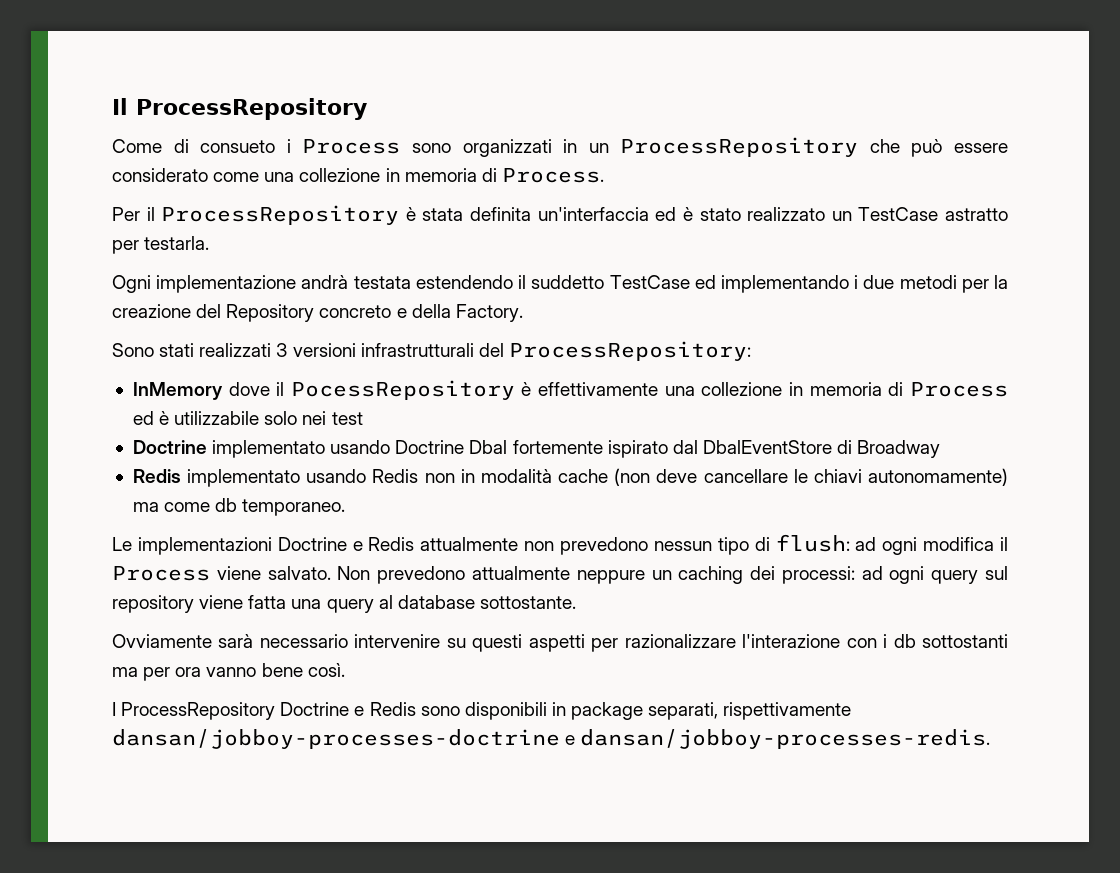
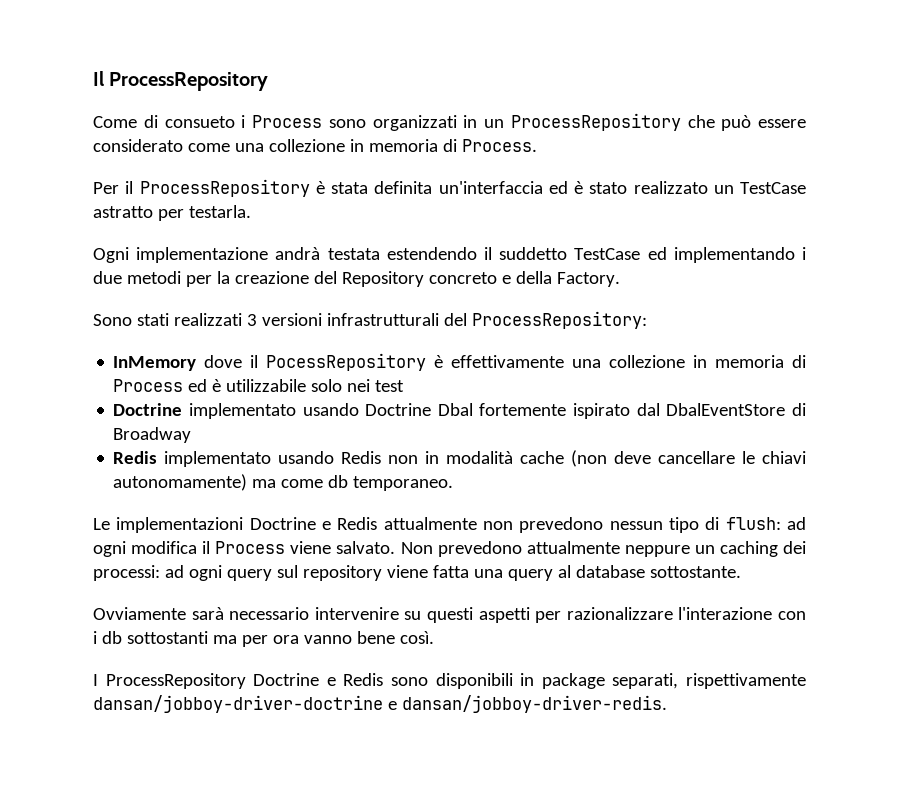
- I ProcessRepository Doctrine e Redis sono disponibili in package separati, rispettivamente dansan/jobboy-processes-doctrine e dansan/jobboy-processes-redis.
+ I ProcessRepository Doctrine e Redis sono disponibili in package separati, rispettivamente dansan/jobboy-driver-doctrine e dansan/jobboy-driver-redis.

